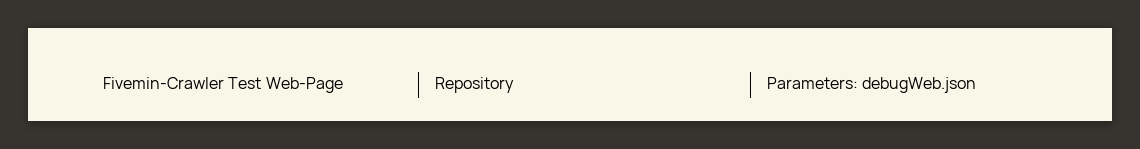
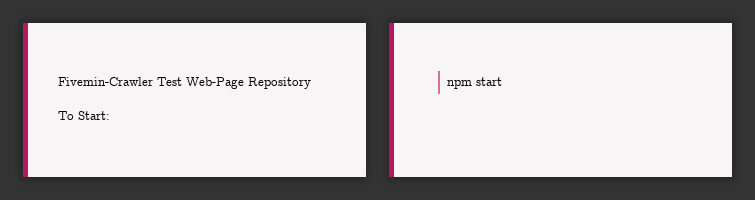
- Parameters: debugWeb.json
+ To Start:
+ npm start

